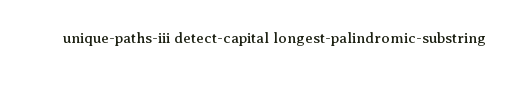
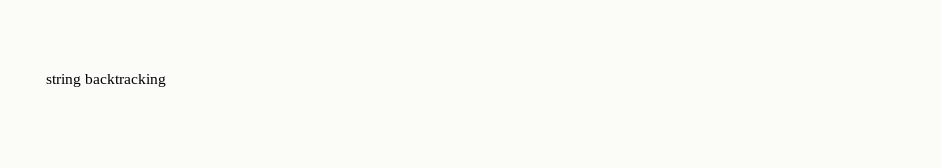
- unique-paths-iii detect-capital longest-palindromic-substring
+ string backtracking

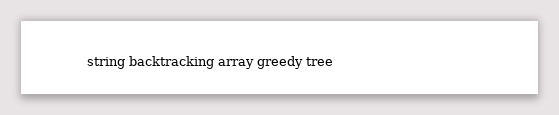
- string backtracking
+ string backtracking array greedy tree

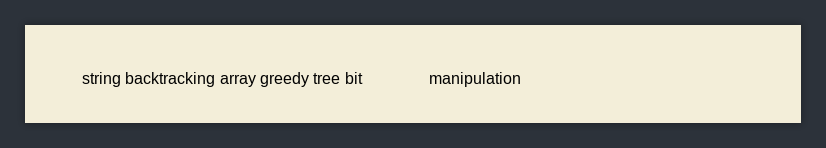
- string backtracking array greedy tree
+ string backtracking array greedy tree bit manipulation

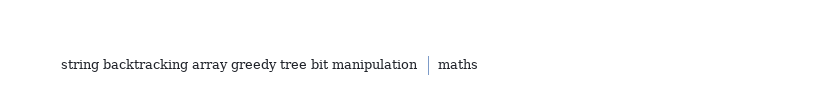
- string backtracking array greedy tree bit manipulation
+ string backtracking array greedy tree bit manipulation maths

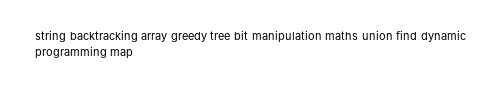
- string backtracking array greedy tree bit manipulation maths
+ string backtracking array greedy tree bit manipulation maths union find dynamic programming map

